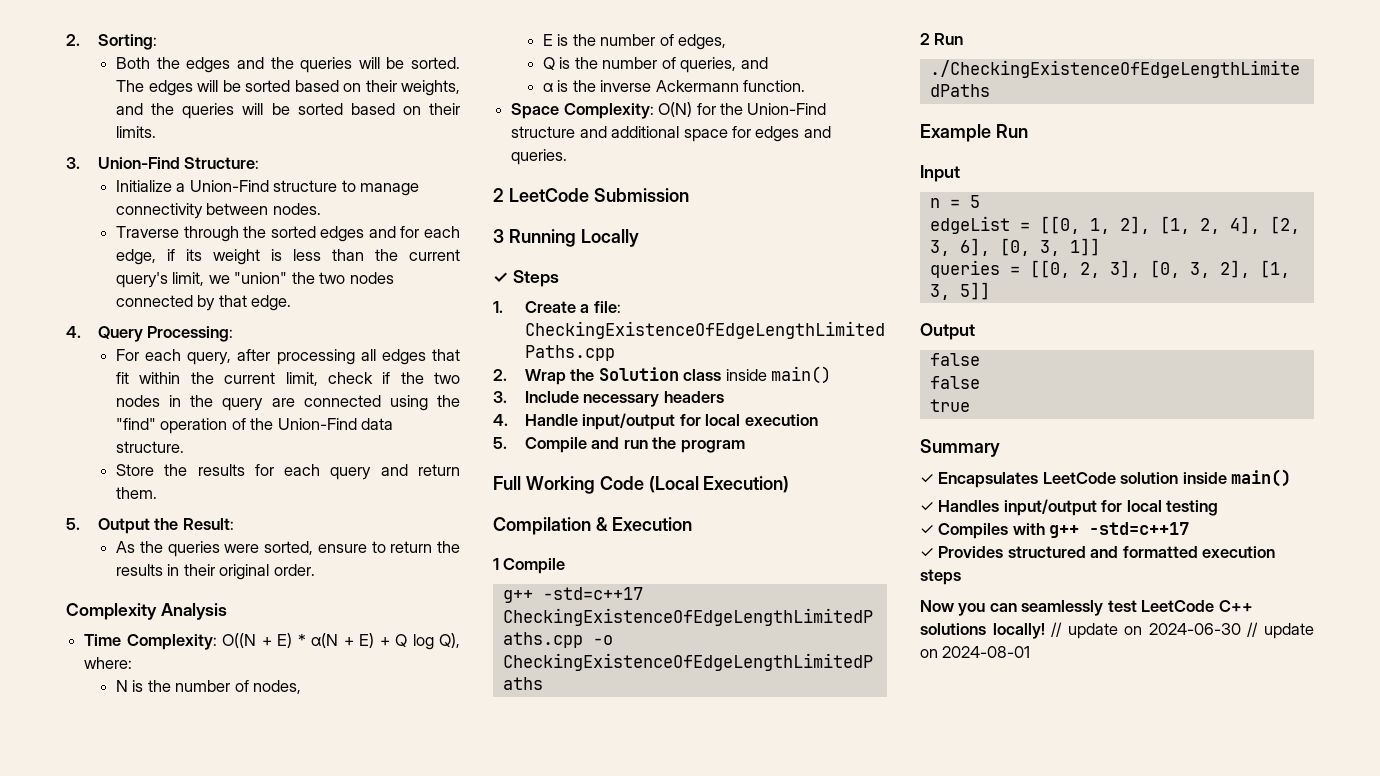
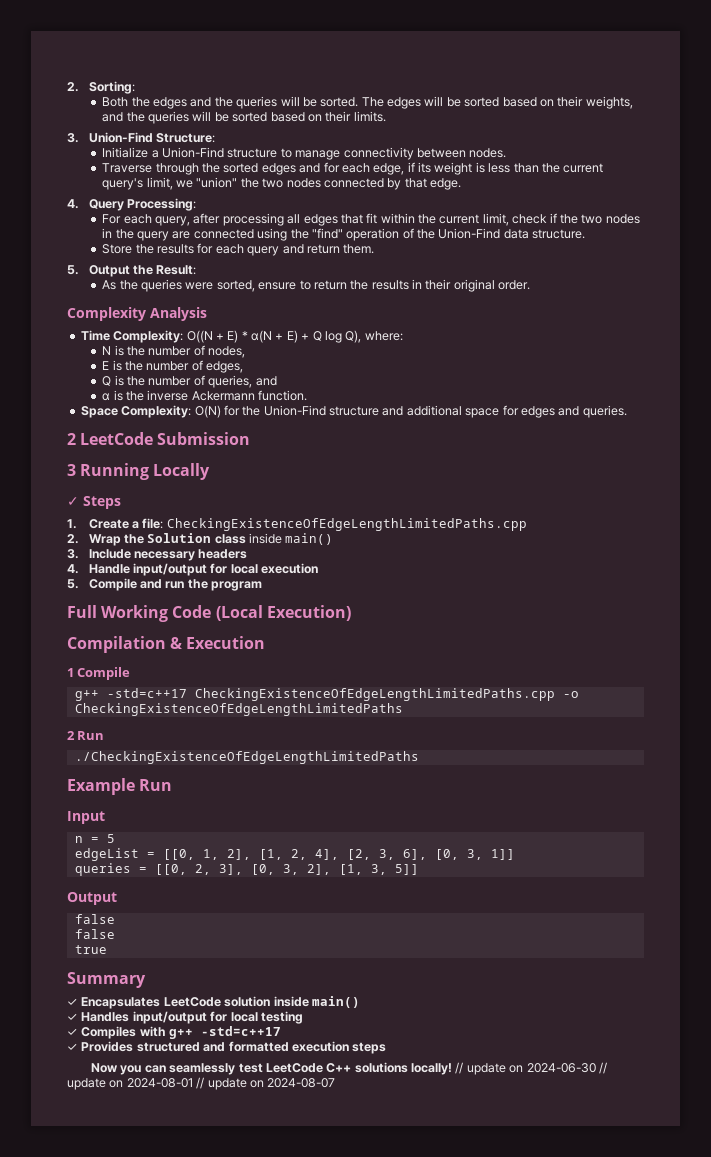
- // update on 2024-06-30 // update on 2024-08-01
+ // update on 2024-06-30 // update on 2024-08-01 // update on 2024-08-07

